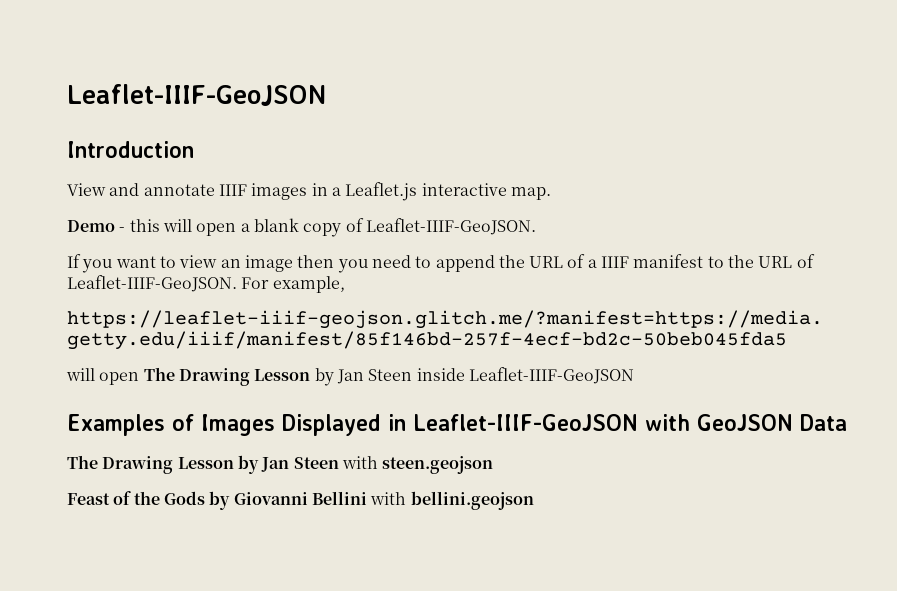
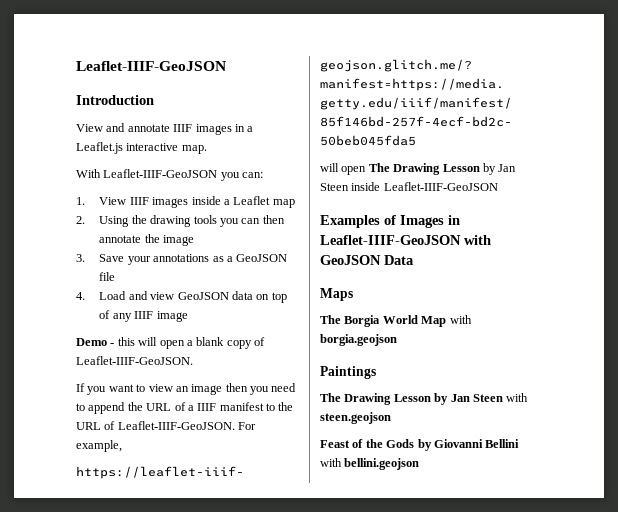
+ With Leaflet-IIIF-GeoJSON you can:
+ 1. View IIIF images inside a Leaflet map
+ 2. Using the drawing tools you can then annotate the image
+ 3. Save your annotations as a GeoJSON file
+ 4. Load and view GeoJSON data on top of any IIIF image
- Examples of Images Displayed in Leaflet-IIIF-GeoJSON with GeoJSON Data
+ Examples of Images in Leaflet-IIIF-GeoJSON with GeoJSON Data
+ Maps
+ The Borgia World Map with borgia.geojson
+ Paintings

